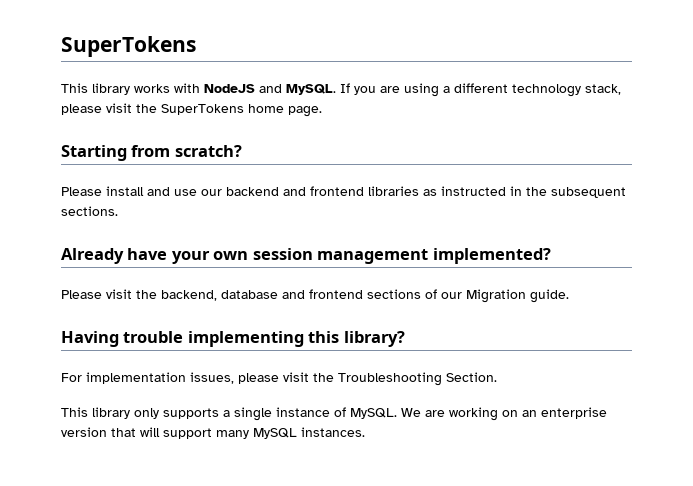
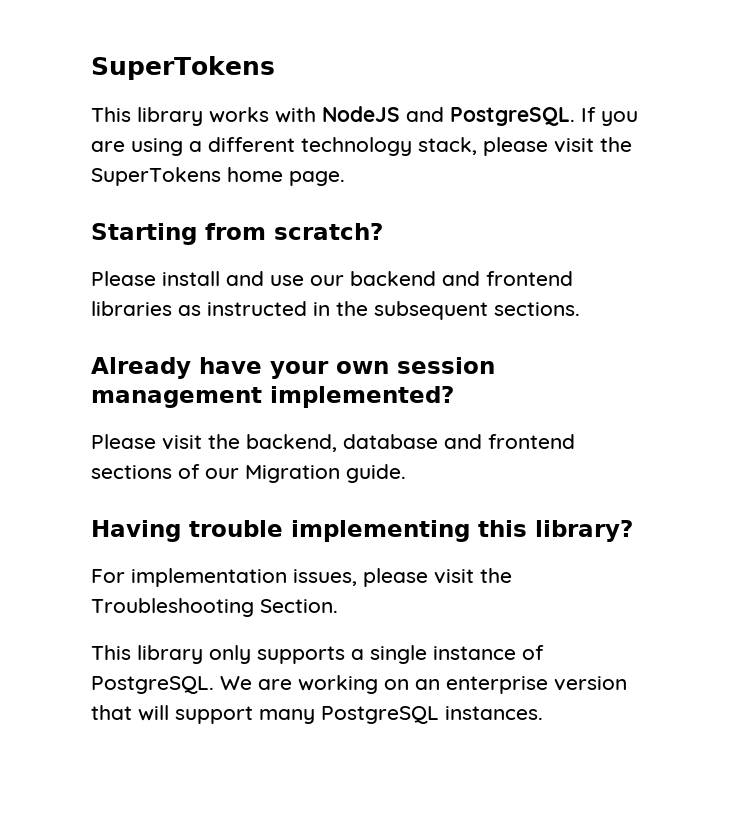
- This library works with NodeJS and MySQL.
+ This library works with NodeJS and PostgreSQL.
- This library only supports a single instance of MySQL.
+ This library only supports a single instance of PostgreSQL.
- We are working on an enterprise version that will support many MySQL instances.
+ We are working on an enterprise version that will support many PostgreSQL instances.

